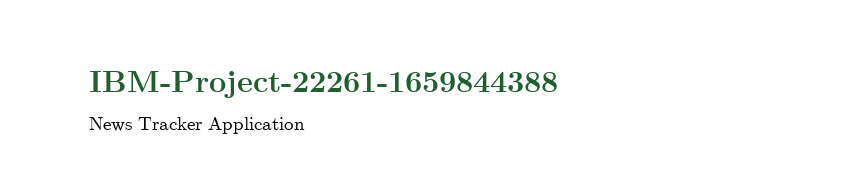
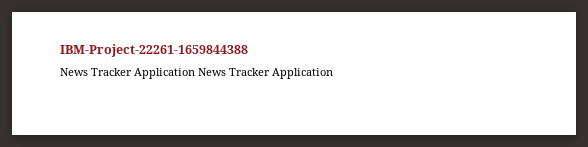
- News Tracker Application
+ News Tracker Application News Tracker Application

